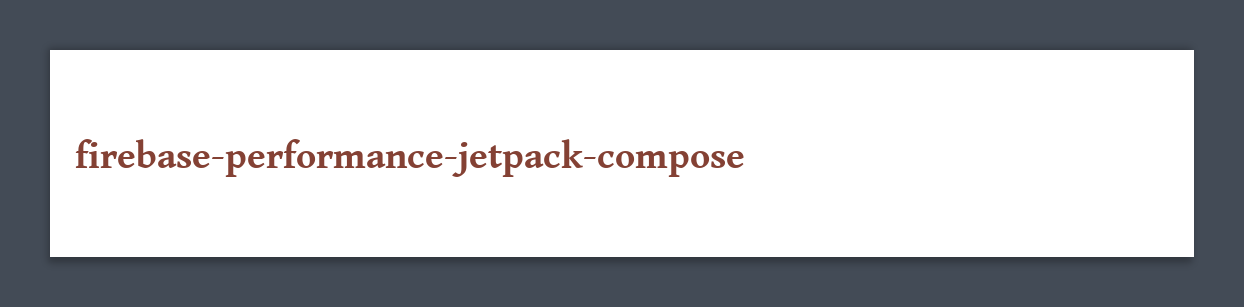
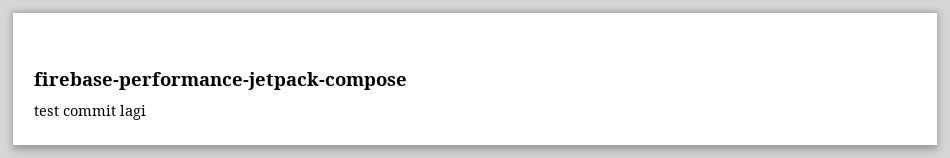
+ test commit lagi

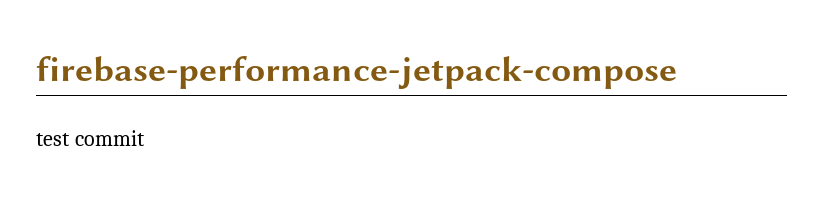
- test commit lagi
+ test commit

